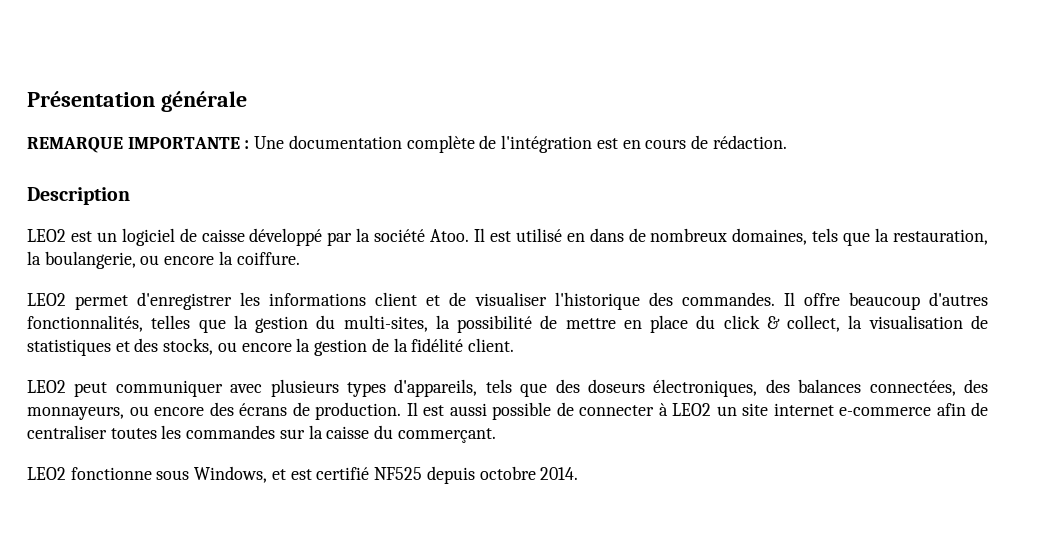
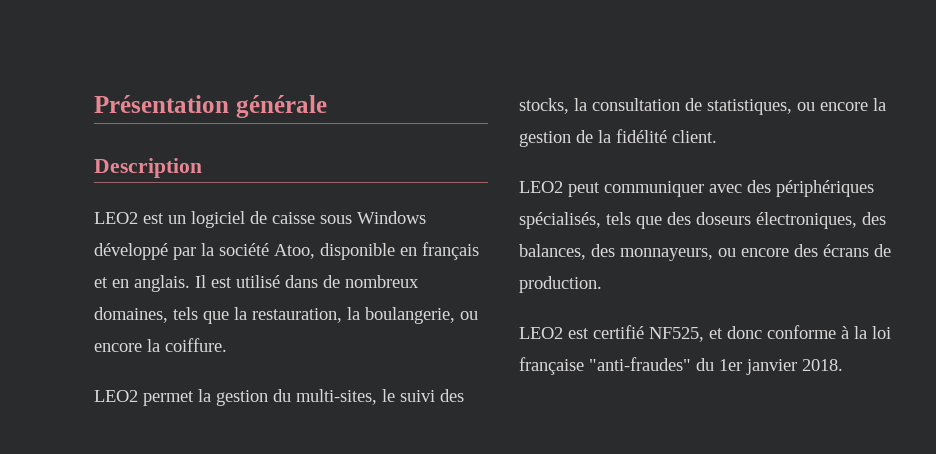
- REMARQUE IMPORTANTE : Une documentation complète de l'intégration est en cours de rédaction.
- LEO2 est un logiciel de caisse développé par la société Atoo.
+ LEO2 est un logiciel de caisse sous Windows développé par la société Atoo, disponible en français et en anglais.
- Il est utilisé en dans de nombreux domaines, tels que la restauration, la boulangerie, ou encore la coiffure.
+ Il est utilisé dans de nombreux domaines, tels que la restauration, la boulangerie, ou encore la coiffure.
- LEO2 permet d'enregistrer les informations client et de visualiser l'historique des commandes. Il offre beaucoup d'autres fonctionnalités, telles que la gestion du multi-sites, la possibilité de mettre en place du click & collect, la visualisation de statistiques et des stocks, ou encore la gestion de la fidélité client.
+ LEO2 permet la gestion du multi-sites, le suivi des stocks, la consultation de statistiques, ou encore la gestion de la fidélité client.
- LEO2 peut communiquer avec plusieurs types d'appareils, tels que des doseurs électroniques, des balances connectées, des monnayeurs, ou encore des écrans de production. Il est aussi possible de connecter à LEO2 un site internet e-commerce afin de centraliser toutes les commandes sur la caisse du commerçant.
- LEO2 fonctionne sous Windows, et est certifié NF525 depuis octobre 2014.
+ LEO2 peut communiquer avec des périphériques spécialisés, tels que des doseurs électroniques, des balances, des monnayeurs, ou encore des écrans de production.
+ LEO2 est certifié NF525, et donc conforme à la loi française "anti-fraudes" du 1er janvier 2018.

